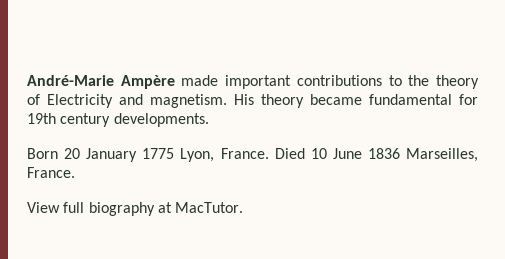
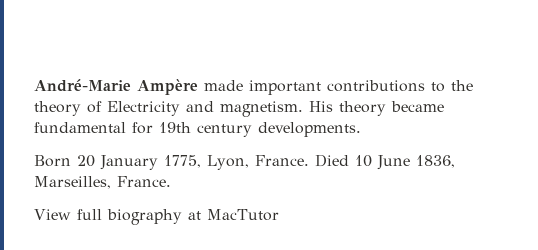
- Born 20 January 1775 Lyon, France.
+ Born 20 January 1775, Lyon, France.
- Died 10 June 1836 Marseilles, France.
+ Died 10 June 1836, Marseilles, France.
- View full biography at MacTutor.
+ View full biography at MacTutor

